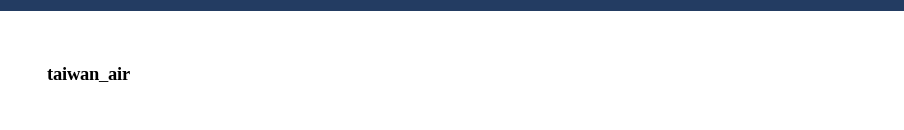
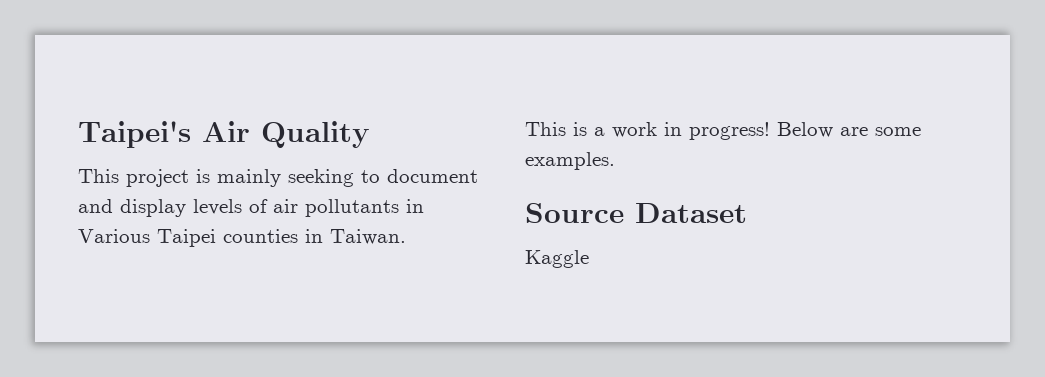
- taiwan_air
+ Taipei's Air Quality
+ This project is mainly seeking to document and display levels of air pollutants in Various Taipei counties in Taiwan.
+ This is a work in progress! Below are some examples.
+ Source Dataset
+ Kaggle

